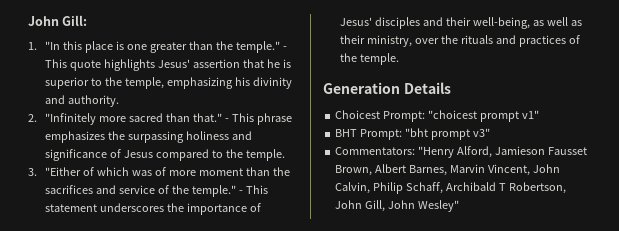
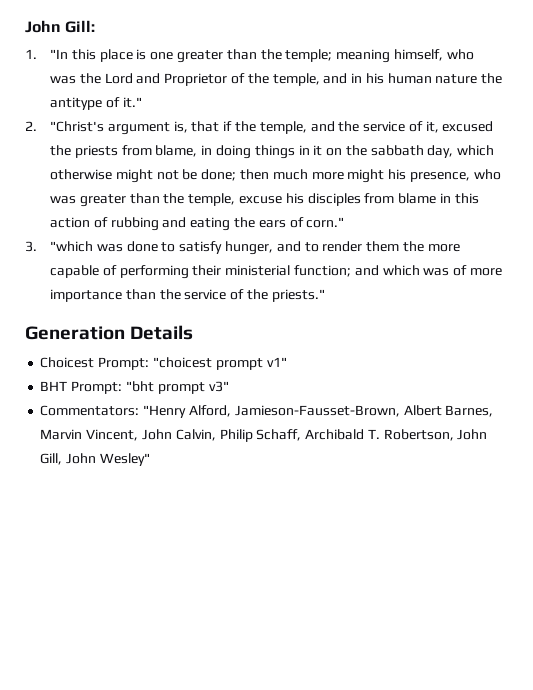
- 1. "In this place is one greater than the temple." - This quote highlights Jesus' assertion that he is superior to the temple, emphasizing his divinity and authority.
- 2. "Infinitely more sacred than that." - This phrase emphasizes the surpassing holiness and significance of Jesus compared to the temple.
- 3. "Either of which was of more moment than the sacrifices and service of the temple." - This statement underscores the importance of Jesus' disciples and their well-being, as well as their ministry, over the rituals and practices of the temple.
+ 1. "In this place is one greater than the temple; meaning himself, who was the Lord and Proprietor of the temple, and in his human nature the antitype of it."
+ 2. "Christ's argument is, that if the temple, and the service of it, excused the priests from blame, in doing things in it on the sabbath day, which otherwise might not be done; then much more might his presence, who was greater than the temple, excuse his disciples from blame in this action of rubbing and eating the ears of corn."
+ 3. "which was done to satisfy hunger, and to render them the more capable of performing their ministerial function; and which was of more importance than the service of the priests."
- Commentators: "Henry Alford, Jamieson Fausset Brown, Albert Barnes, Marvin Vincent, John Calvin, Philip Schaff, Archibald T Robertson, John Gill, John Wesley"
+ Commentators: "Henry Alford, Jamieson-Fausset-Brown, Albert Barnes, Marvin Vincent, John Calvin, Philip Schaff, Archibald T. Robertson, John Gill, John Wesley"

